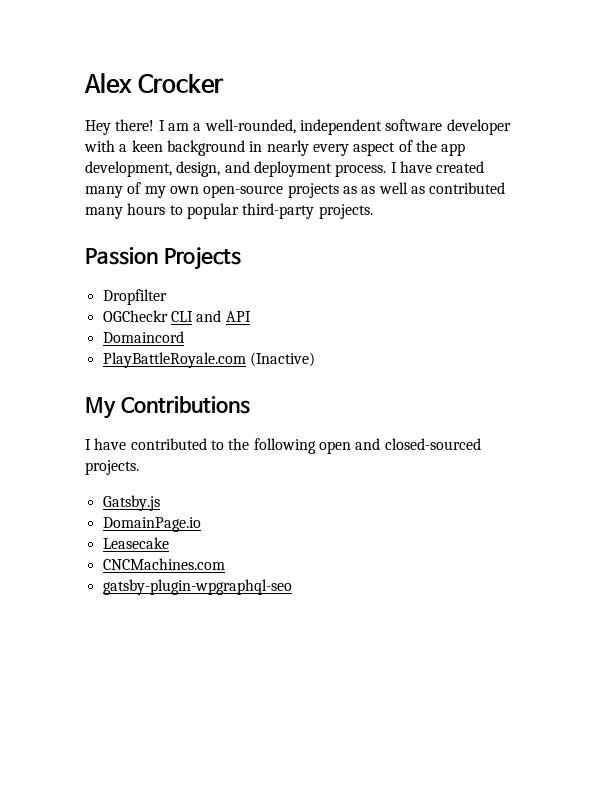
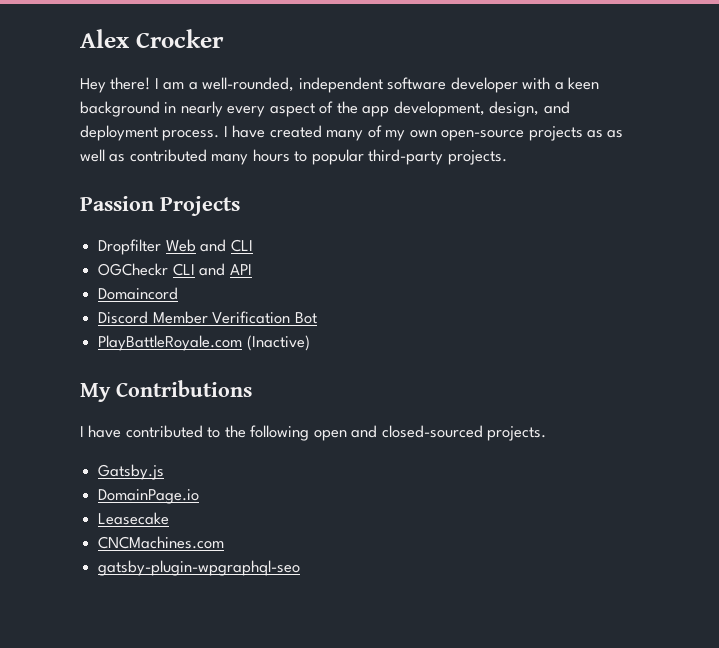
- Dropfilter
+ Dropfilter Web and CLI
+ Discord Member Verification Bot

